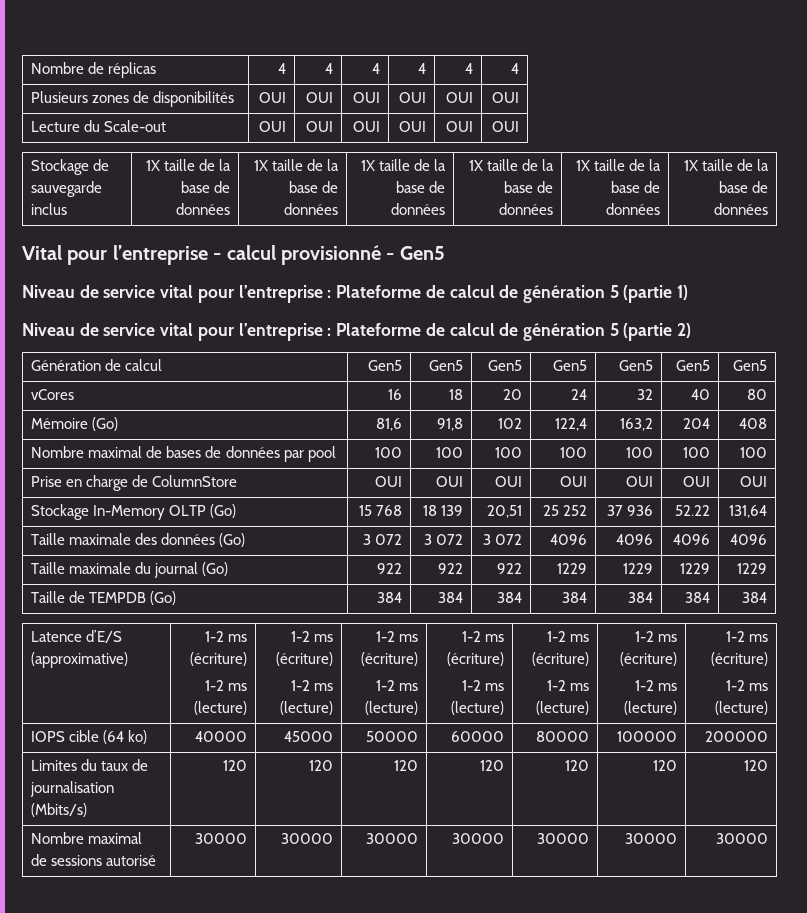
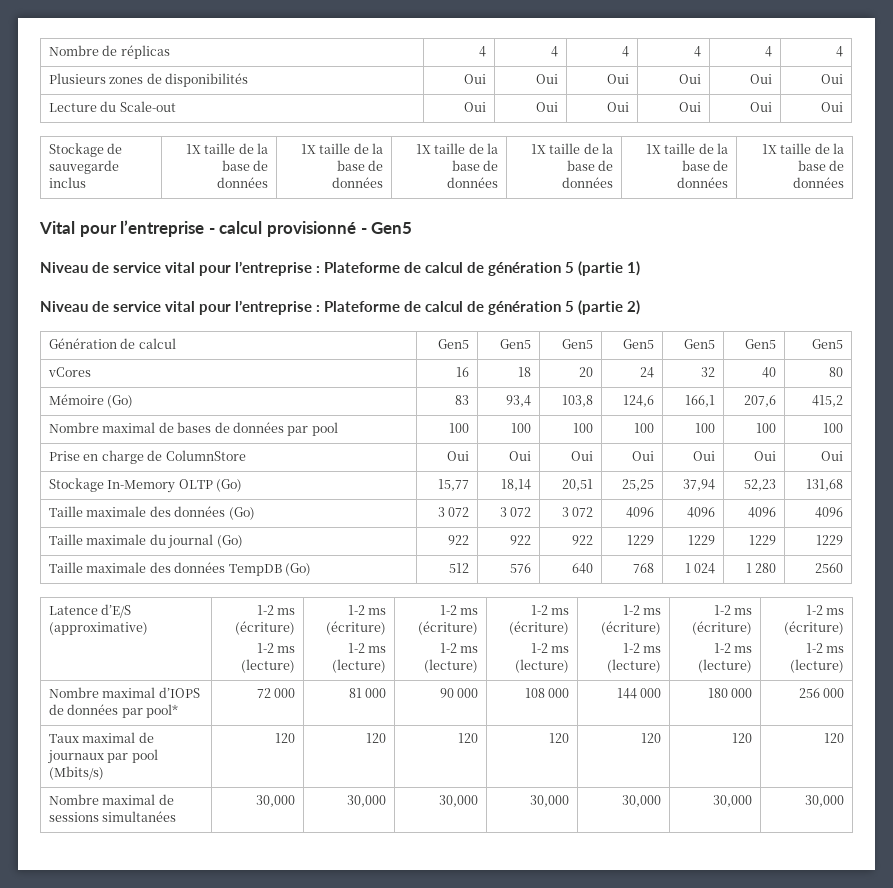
- Plusieurs zones de disponibilités | OUI | OUI | OUI | OUI | OUI | OUI
- Lecture du Scale-out | OUI | OUI | OUI | OUI | OUI | OUI
+ Plusieurs zones de disponibilités | Oui | Oui | Oui | Oui | Oui | Oui
+ Lecture du Scale-out | Oui | Oui | Oui | Oui | Oui | Oui
- Mémoire (Go) | 81,6 | 91,8 | 102 | 122,4 | 163,2 | 204 | 408
+ Mémoire (Go) | 83 | 93,4 | 103,8 | 124,6 | 166,1 | 207,6 | 415,2
- Prise en charge de ColumnStore | OUI | OUI | OUI | OUI | OUI | OUI | OUI
- Stockage In-Memory OLTP (Go) | 15 768 | 18 139 | 20,51 | 25 252 | 37 936 | 52.22 | 131,64
+ Prise en charge de ColumnStore | Oui | Oui | Oui | Oui | Oui | Oui | Oui
+ Stockage In-Memory OLTP (Go) | 15,77 | 18,14 | 20,51 | 25,25 | 37,94 | 52,23 | 131,68
- Taille de TEMPDB (Go) | 384 | 384 | 384 | 384 | 384 | 384 | 384
+ Taille maximale des données TempDB (Go) | 512 | 576 | 640 | 768 | 1 024 | 1 280 | 2560
- IOPS cible (64 ko) | 40000 | 45000 | 50000 | 60000 | 80000 | 100000 | 200000
- Limites du taux de journalisation (Mbits/s) | 120 | 120 | 120 | 120 | 120 | 120 | 120
+ Nombre maximal d’IOPS de données par pool* | 72 000 | 81 000 | 90 000 | 108 000 | 144 000 | 180 000 | 256 000
+ Taux maximal de journaux par pool (Mbits/s) | 120 | 120 | 120 | 120 | 120 | 120 | 120
- Nombre maximal de sessions autorisé | 30000 | 30000 | 30000 | 30000 | 30000 | 30000 | 30000
+ Nombre maximal de sessions simultanées | 30,000 | 30,000 | 30,000 | 30,000 | 30,000 | 30,000 | 30,000

